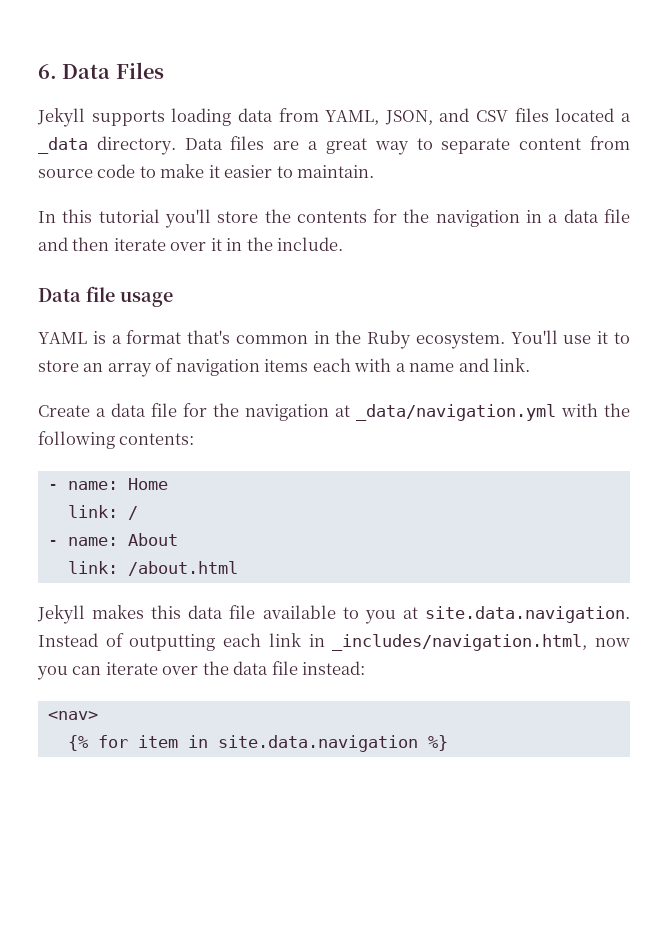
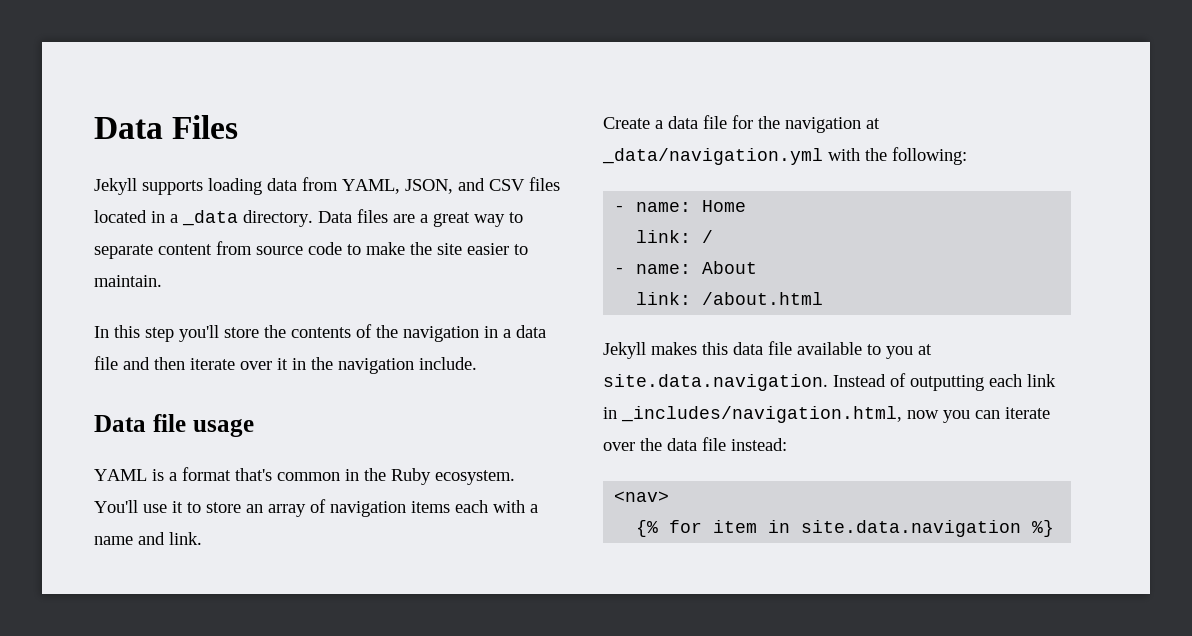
- 6. Data Files
+ Data Files
- Jekyll supports loading data from YAML, JSON, and CSV files located a _data directory.
+ Jekyll supports loading data from YAML, JSON, and CSV files located in a _data directory.
- Data files are a great way to separate content from source code to make it easier to maintain.
+ Data files are a great way to separate content from source code to make the site easier to maintain.
- In this tutorial you'll store the contents for the navigation in a data file and then iterate over it in the include.
+ In this step you'll store the contents of the navigation in a data file and then iterate over it in the navigation include.
- Create a data file for the navigation at _data/navigation.yml with the following contents:
+ Create a data file for the navigation at _data/navigation.yml with the following:

